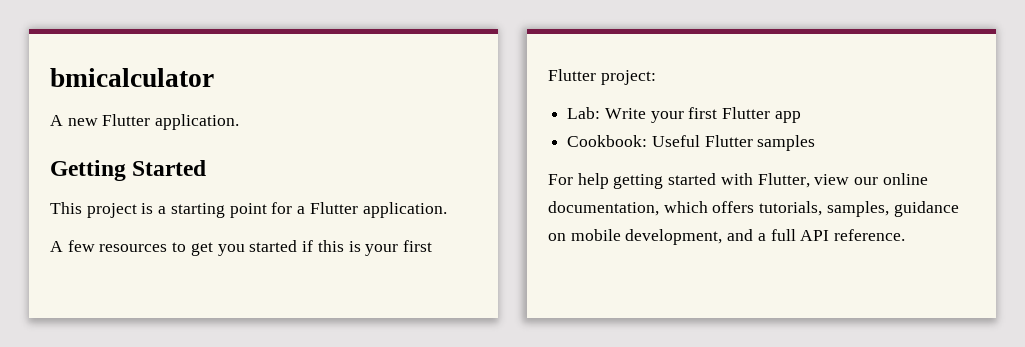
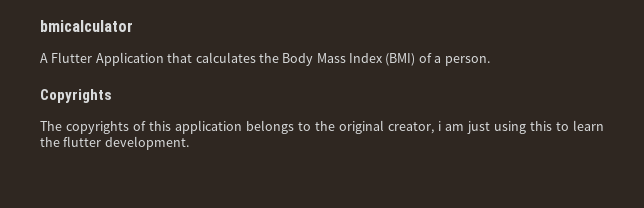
- A new Flutter application.
- Getting Started
- This project is a starting point for a Flutter application.
- A few resources to get you started if this is your first Flutter project:
- Lab: Write your first Flutter app
- Cookbook: Useful Flutter samples
- For help getting started with Flutter, view our online documentation, which offers tutorials, samples, guidance on mobile development, and a full API reference.
+ A Flutter Application that calculates the Body Mass Index (BMI) of a person.
+ Copyrights
+ The copyrights of this application belongs to the original creator, i am just using this to learn the flutter development.

